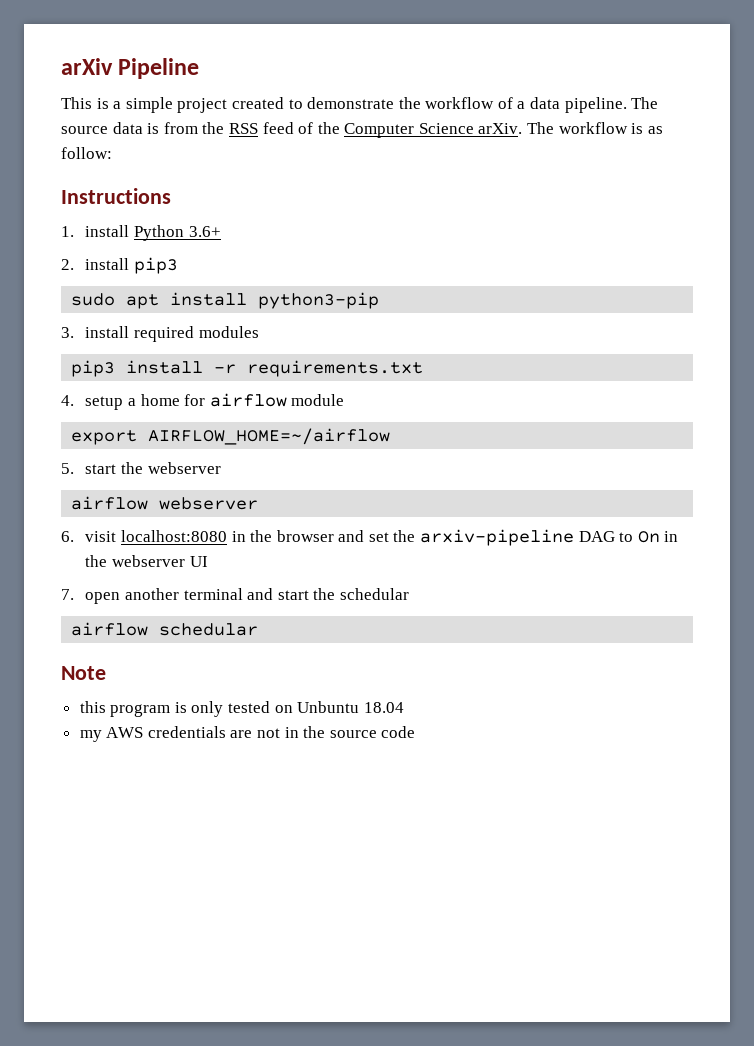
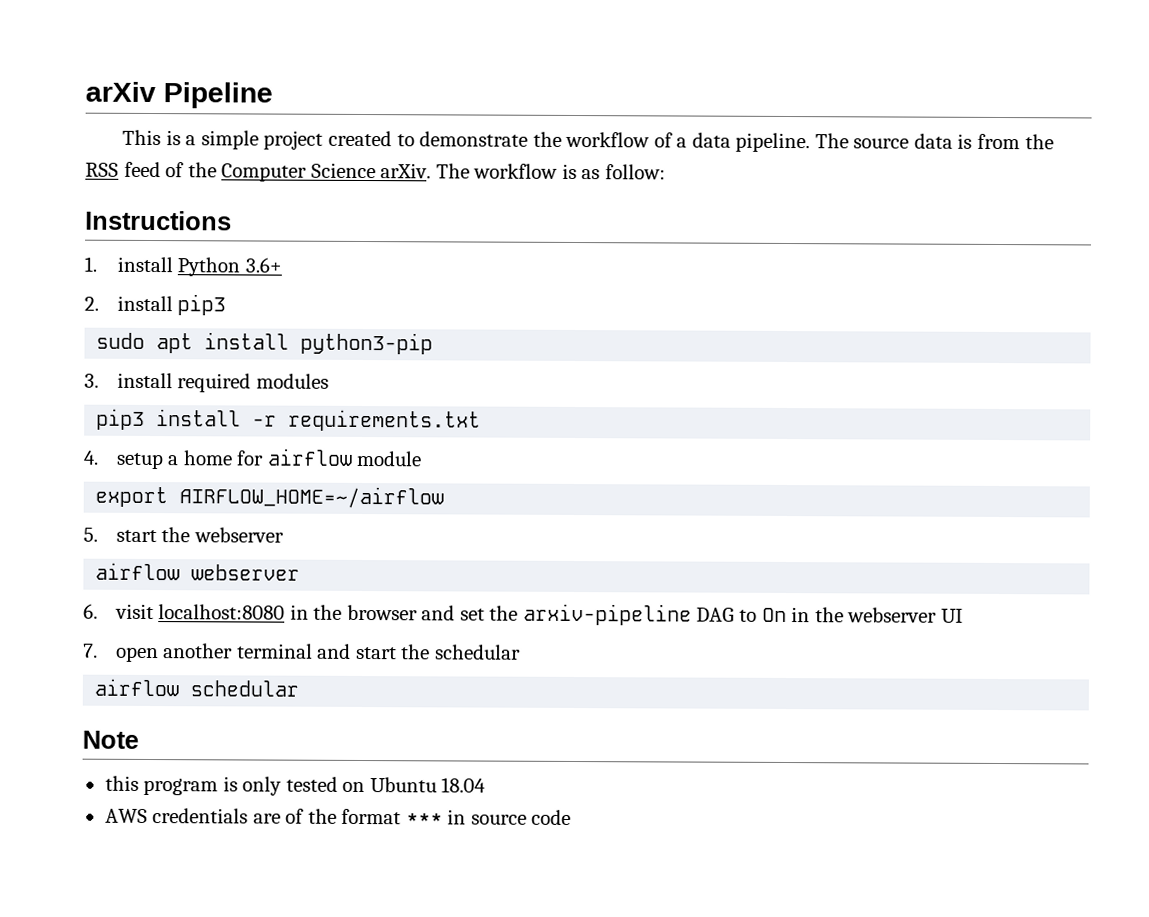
- this program is only tested on Unbuntu 18.04
+ this program is only tested on Ubuntu 18.04
- my AWS credentials are not in the source code
+ AWS credentials are of the format *** in source code

